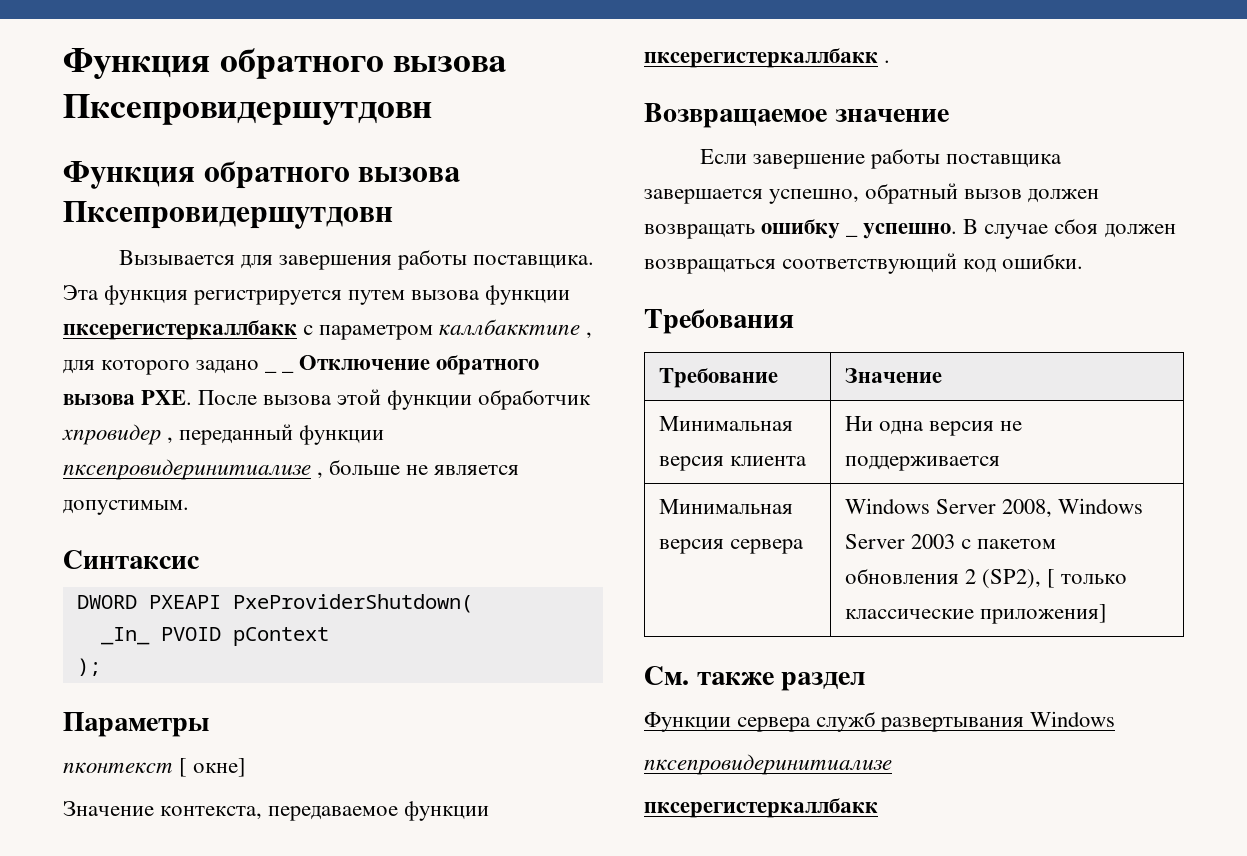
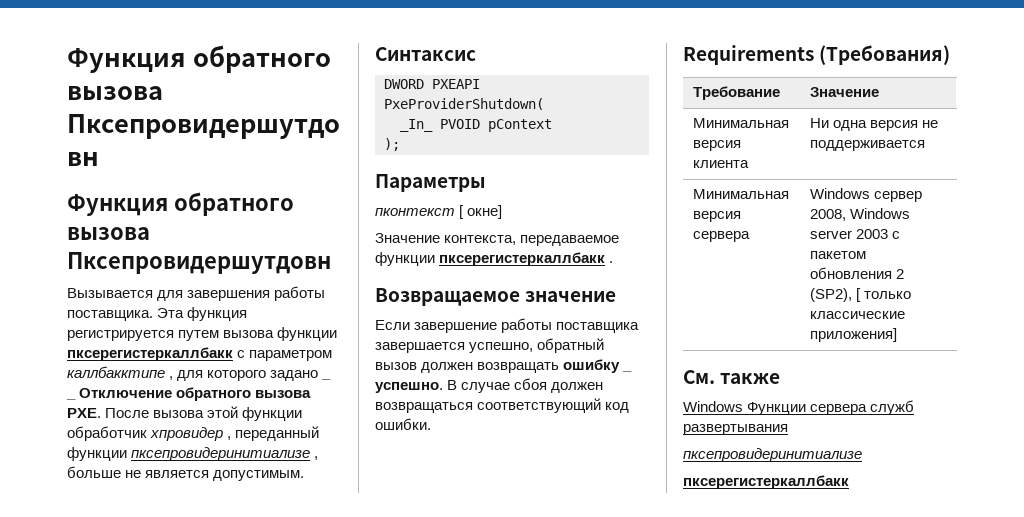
- Требования
+ Requirements (Требования)
- Минимальная версия сервера | Windows Server 2008, Windows Server 2003 с пакетом обновления 2 (SP2), [ только классические приложения]
+ Минимальная версия сервера | Windows сервер 2008, Windows server 2003 с пакетом обновления 2 (SP2), [ только классические приложения]
- См. также раздел
- Функции сервера служб развертывания Windows
+ См. также
+ Windows Функции сервера служб развертывания

